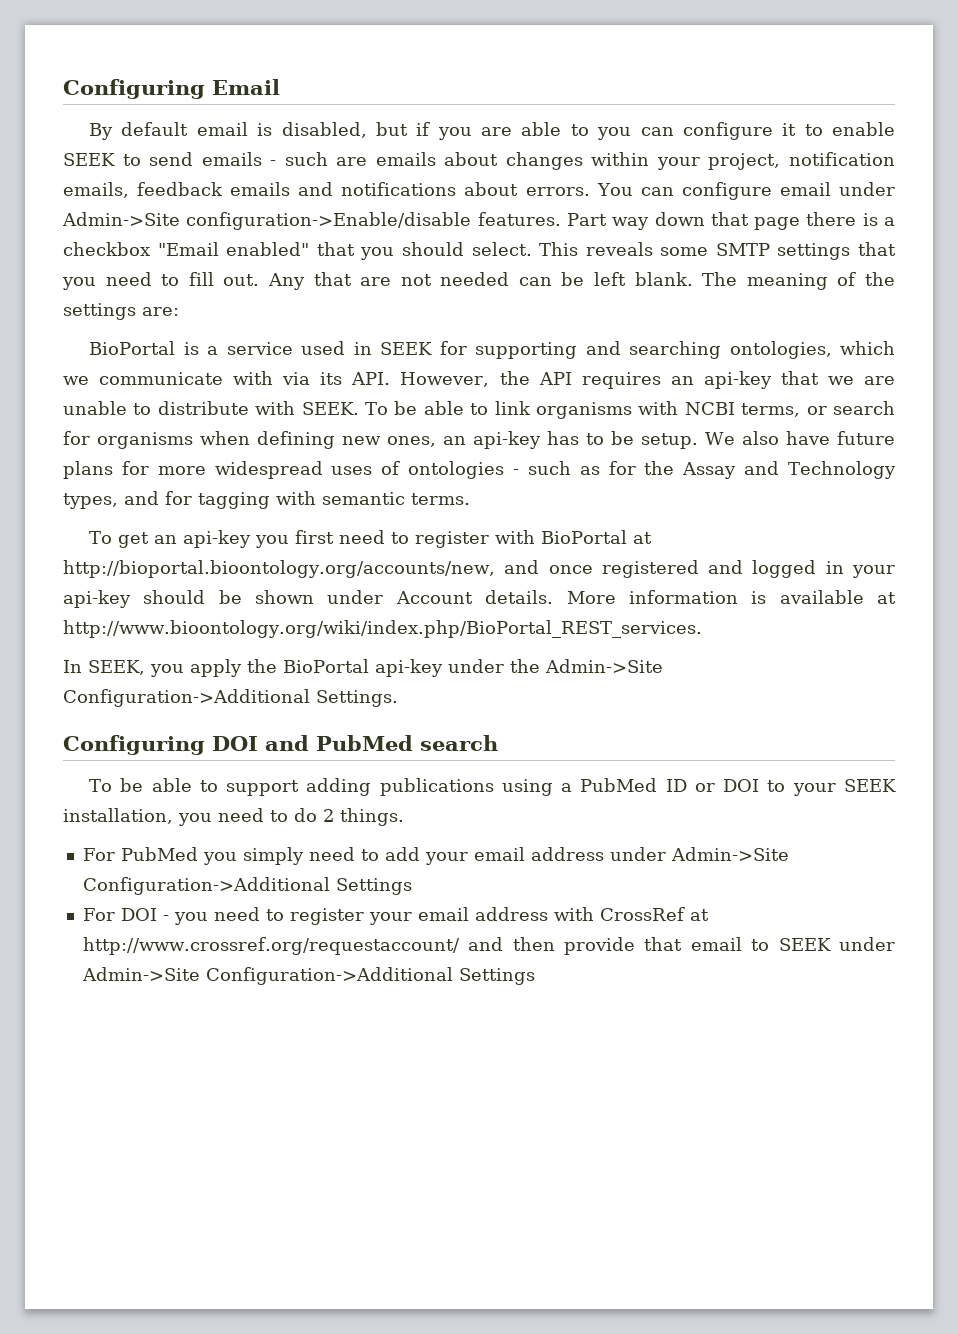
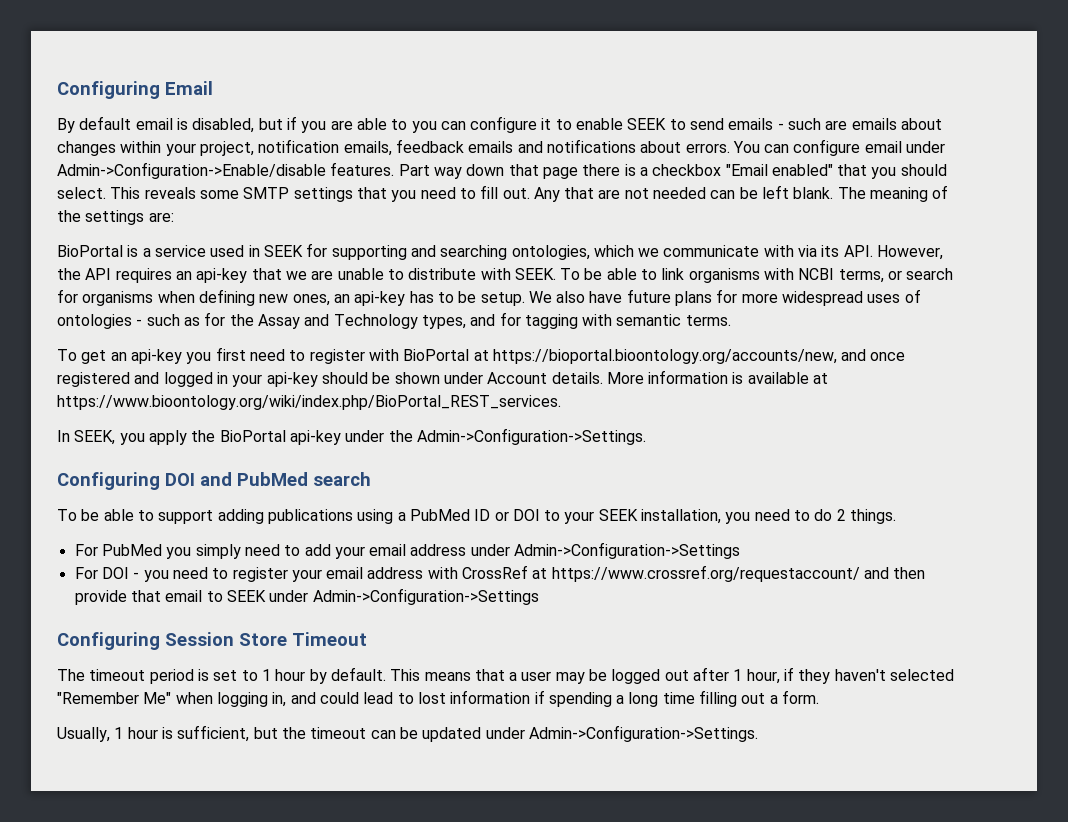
- You can configure email under Admin->Site configuration->Enable/disable features.
+ You can configure email under Admin->Configuration->Enable/disable features.
- To get an api-key you first need to register with BioPortal at http://bioportal.bioontology.org/accounts/new, and once registered and logged in your api-key should be shown under Account details.
+ To get an api-key you first need to register with BioPortal at https://bioportal.bioontology.org/accounts/new, and once registered and logged in your api-key should be shown under Account details.
- More information is available at http://www.bioontology.org/wiki/index.php/BioPortal_REST_services.
+ More information is available at https://www.bioontology.org/wiki/index.php/BioPortal_REST_services.
- In SEEK, you apply the BioPortal api-key under the Admin->Site Configuration->Additional Settings.
+ In SEEK, you apply the BioPortal api-key under the Admin->Configuration->Settings.
- For PubMed you simply need to add your email address under Admin->Site Configuration->Additional Settings
+ For PubMed you simply need to add your email address under Admin->Configuration->Settings
- For DOI - you need to register your email address with CrossRef at http://www.crossref.org/requestaccount/ and then provide that email to SEEK under Admin->Site Configuration->Additional Settings
+ For DOI - you need to register your email address with CrossRef at https://www.crossref.org/requestaccount/ and then provide that email to SEEK under Admin->Configuration->Settings
+ Configuring Session Store Timeout
+ The timeout period is set to 1 hour by default. This means that a user may be logged out after 1 hour, if they haven't selected "Remember Me" when logging in, and could lead to lost information if spending a long time filling out a form.
+ Usually, 1 hour is sufficient, but the timeout can be updated under Admin->Configuration->Settings.

